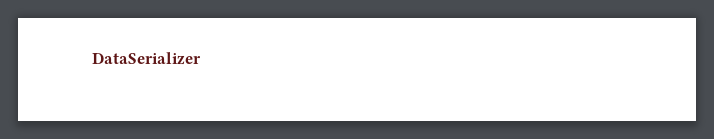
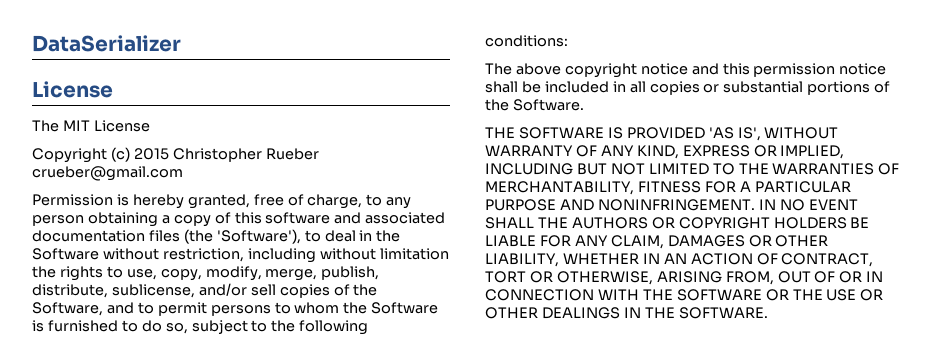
  DataSerializer
+ License
+ The MIT License
+ Copyright (c) 2015 Christopher Rueber crueber@gmail.com
+ Permission is hereby granted, free of charge, to any person obtaining a copy of this software and associated documentation files (the 'Software'), to deal in the Software without restriction, including without limitation the rights to use, copy, modify, merge, publish, distribute, sublicense, and/or sell copies of the Software, and to permit persons to whom the Software is furnished to do so, subject to the following conditions:
+ The above copyright notice and this permission notice shall be included in all copies or substantial portions of the Software.
+ THE SOFTWARE IS PROVIDED 'AS IS', WITHOUT WARRANTY OF ANY KIND, EXPRESS OR IMPLIED, INCLUDING BUT NOT LIMITED TO THE WARRANTIES OF MERCHANTABILITY, FITNESS FOR A PARTICULAR PURPOSE AND NONINFRINGEMENT. IN NO EVENT SHALL THE AUTHORS OR COPYRIGHT HOLDERS BE LIABLE FOR ANY CLAIM, DAMAGES OR OTHER LIABILITY, WHETHER IN AN ACTION OF CONTRACT, TORT OR OTHERWISE, ARISING FROM, OUT OF OR IN CONNECTION WITH THE SOFTWARE OR THE USE OR OTHER DEALINGS IN THE SOFTWARE.

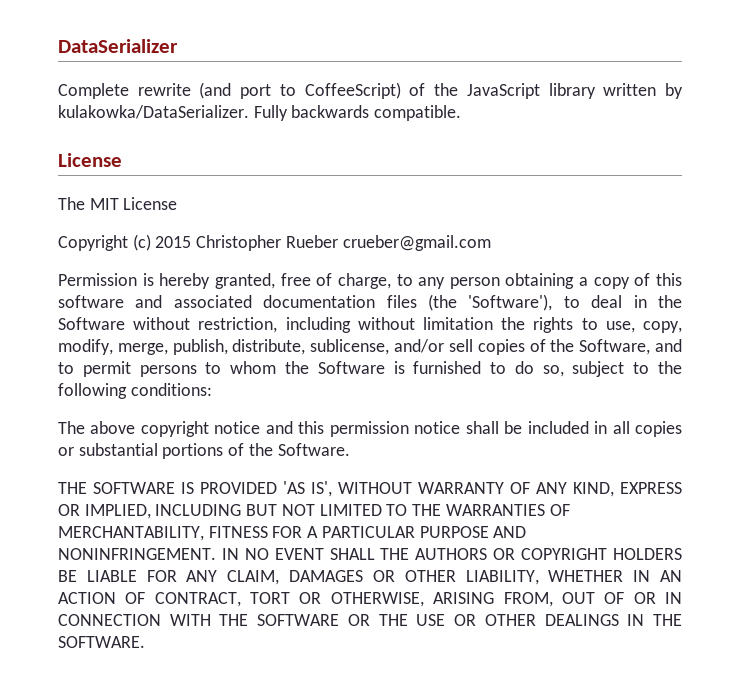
+ Complete rewrite (and port to CoffeeScript) of the JavaScript library written by kulakowka/DataSerializer. Fully backwards compatible.

